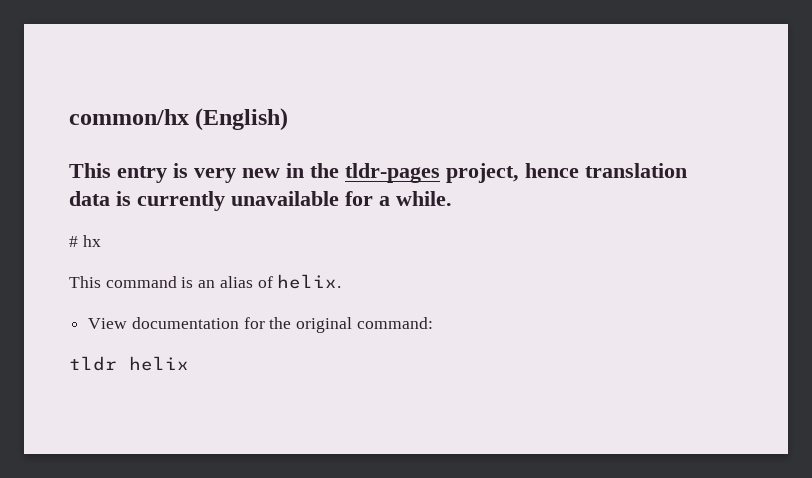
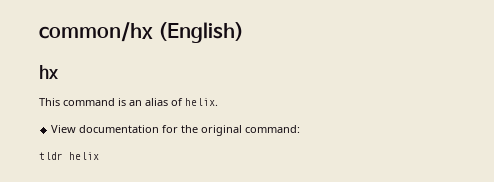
- This entry is very new in the tldr-pages project, hence translation data is currently unavailable for a while.
- # hx
+ hx

